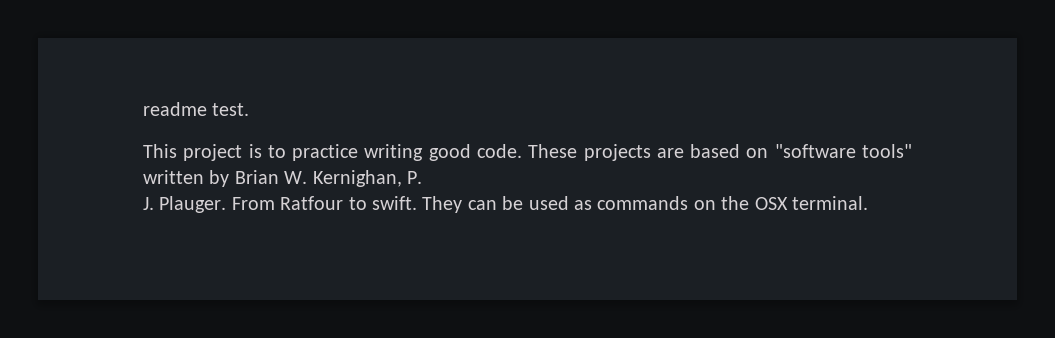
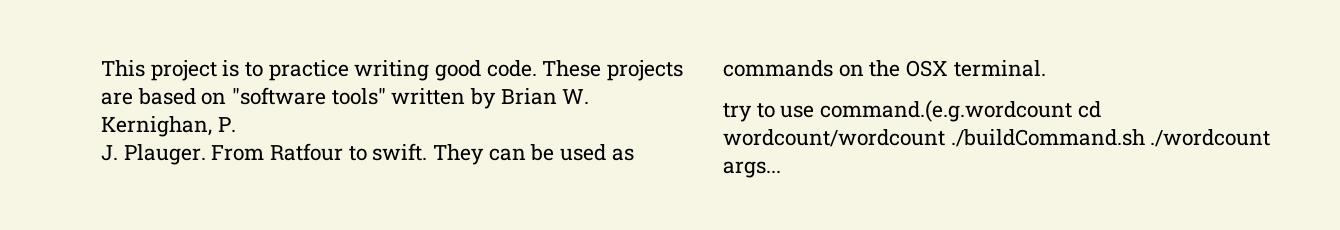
- readme test.
+ try to use command.(e.g.wordcount cd wordcount/wordcount ./buildCommand.sh ./wordcount args...

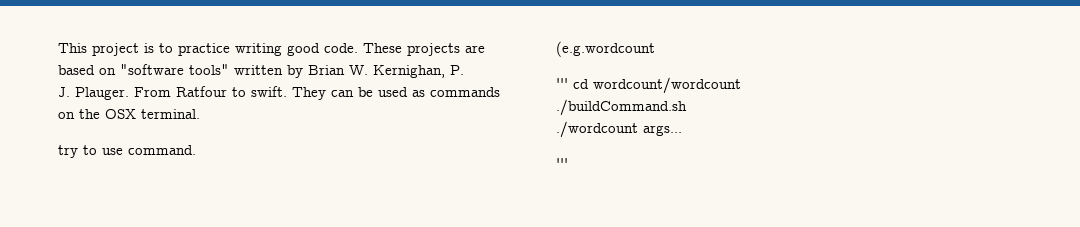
- try to use command.(e.g.wordcount cd wordcount/wordcount ./buildCommand.sh ./wordcount args...
+ try to use command.
+ (e.g.wordcount
+ ''' cd wordcount/wordcount
+ ./buildCommand.sh
+ ./wordcount args...
+ '''

